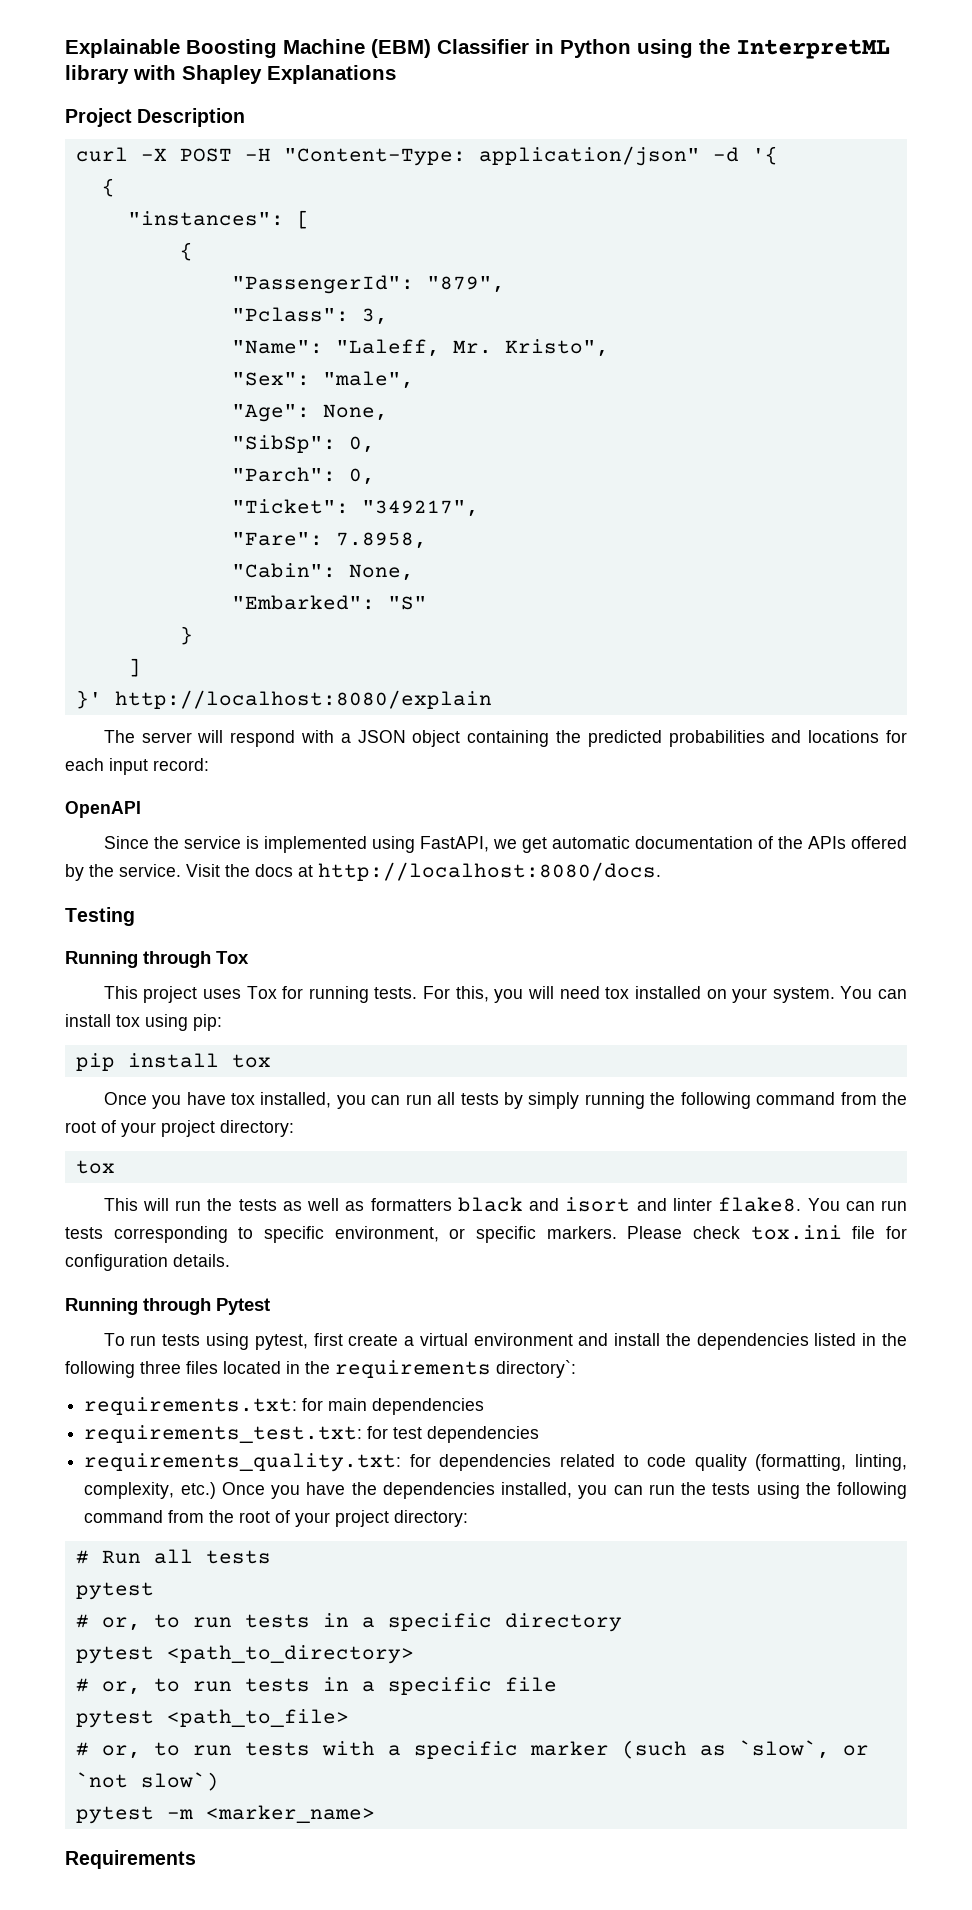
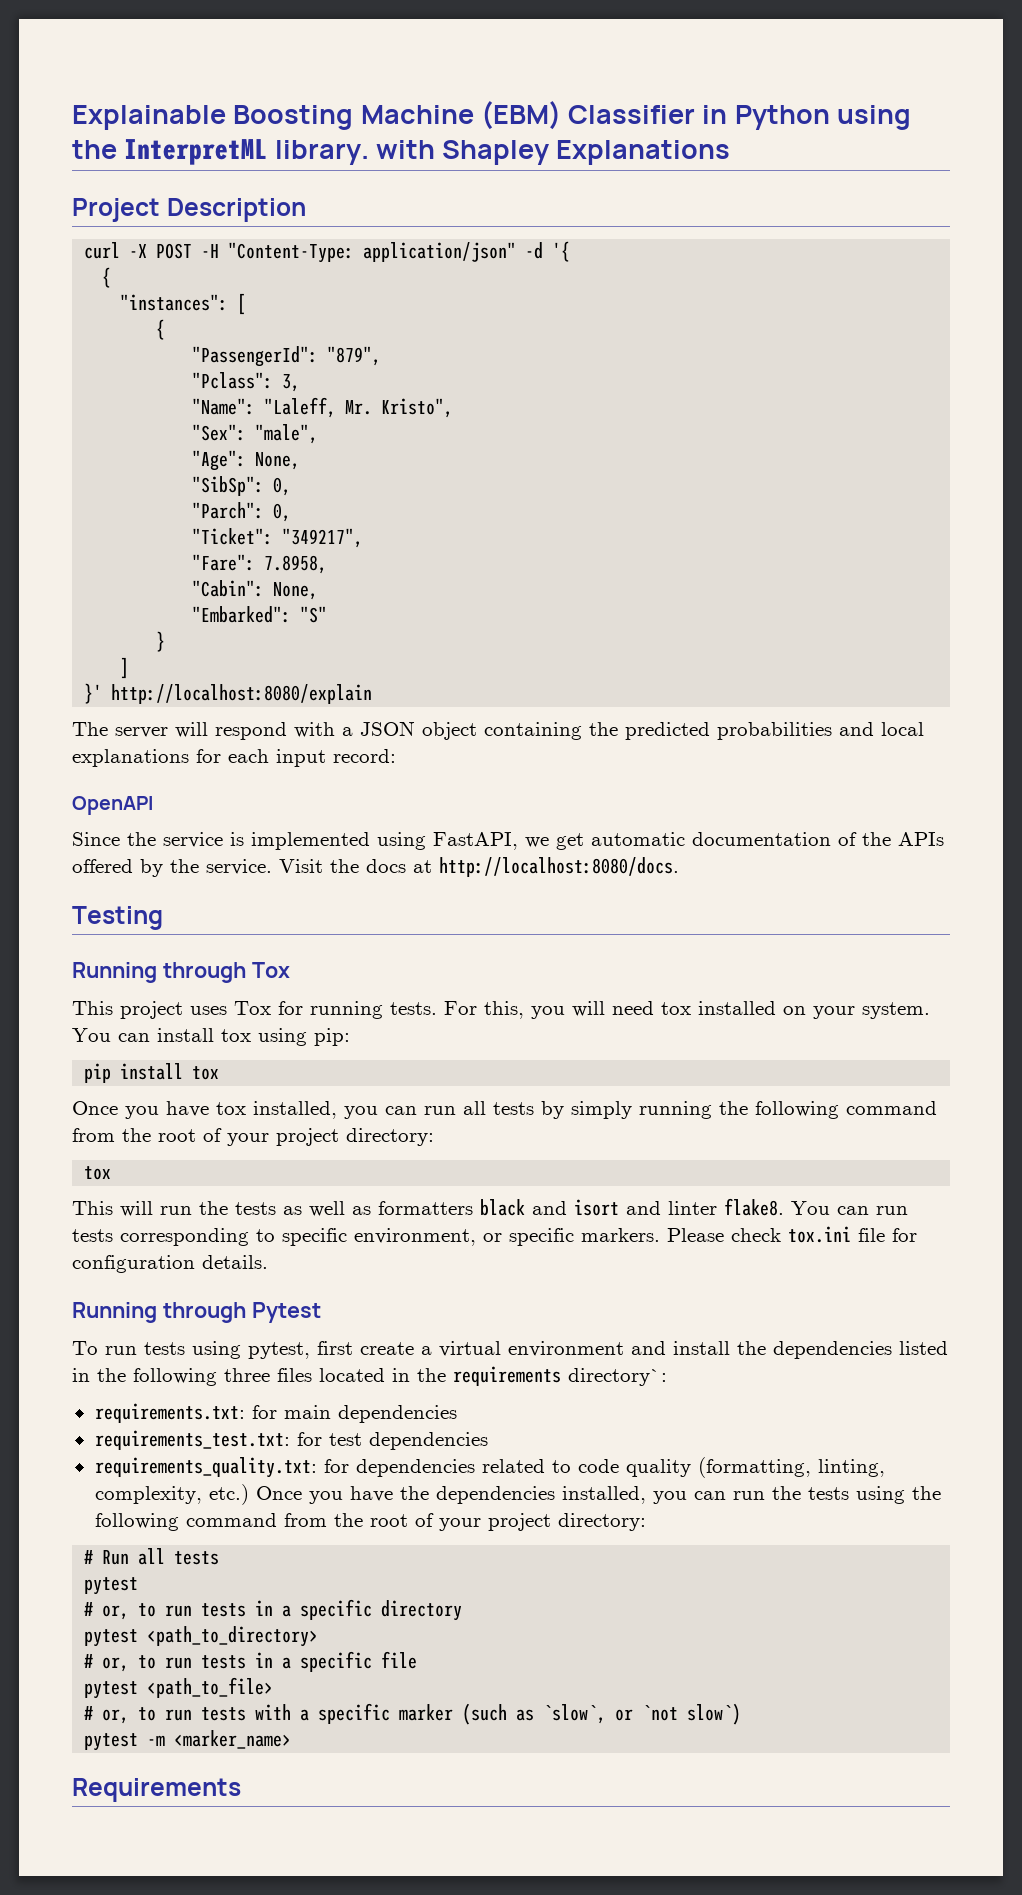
- Explainable Boosting Machine (EBM) Classifier in Python using the InterpretML library with Shapley Explanations
+ Explainable Boosting Machine (EBM) Classifier in Python using the InterpretML library. with Shapley Explanations
- The server will respond with a JSON object containing the predicted probabilities and locations for each input record:
+ The server will respond with a JSON object containing the predicted probabilities and local explanations for each input record:

